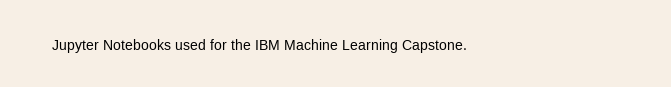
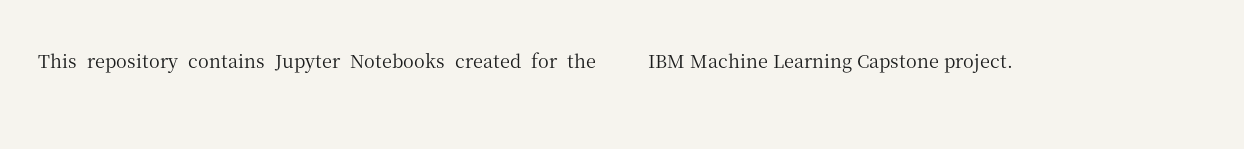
- Jupyter Notebooks used for the IBM Machine Learning Capstone.
+ This repository contains Jupyter Notebooks created for the IBM Machine Learning Capstone project.

